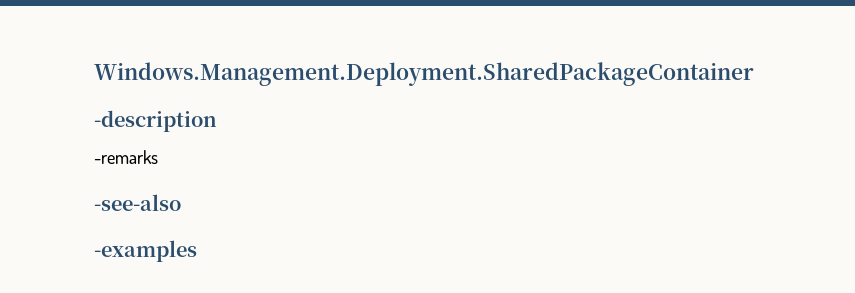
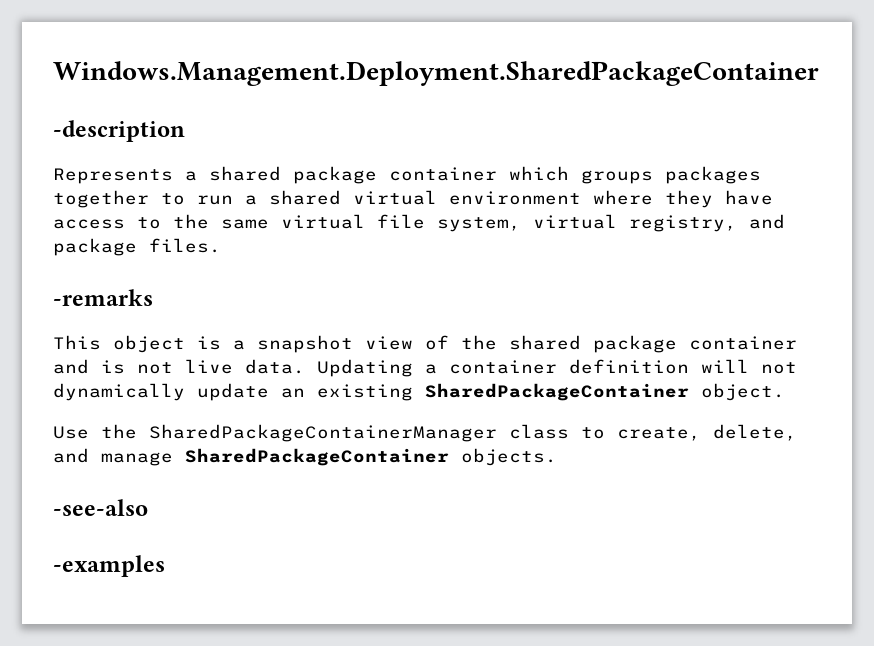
+ Represents a shared package container which groups packages together to run a shared virtual environment where they have access to the same virtual file system, virtual registry, and package files.
  -remarks
+ This object is a snapshot view of the shared package container and is not live data. Updating a container definition will not dynamically update an existing SharedPackageContainer object.
+ Use the SharedPackageContainerManager class to create, delete, and manage SharedPackageContainer objects.

